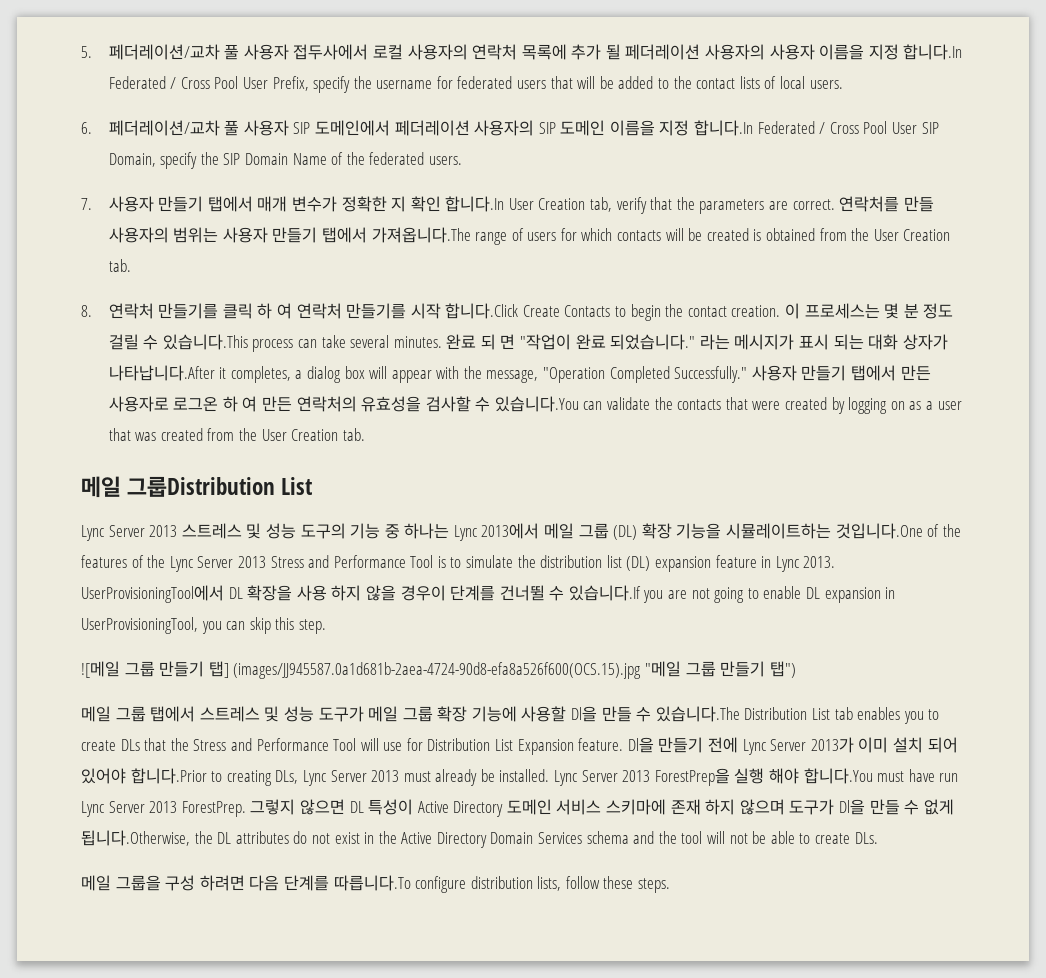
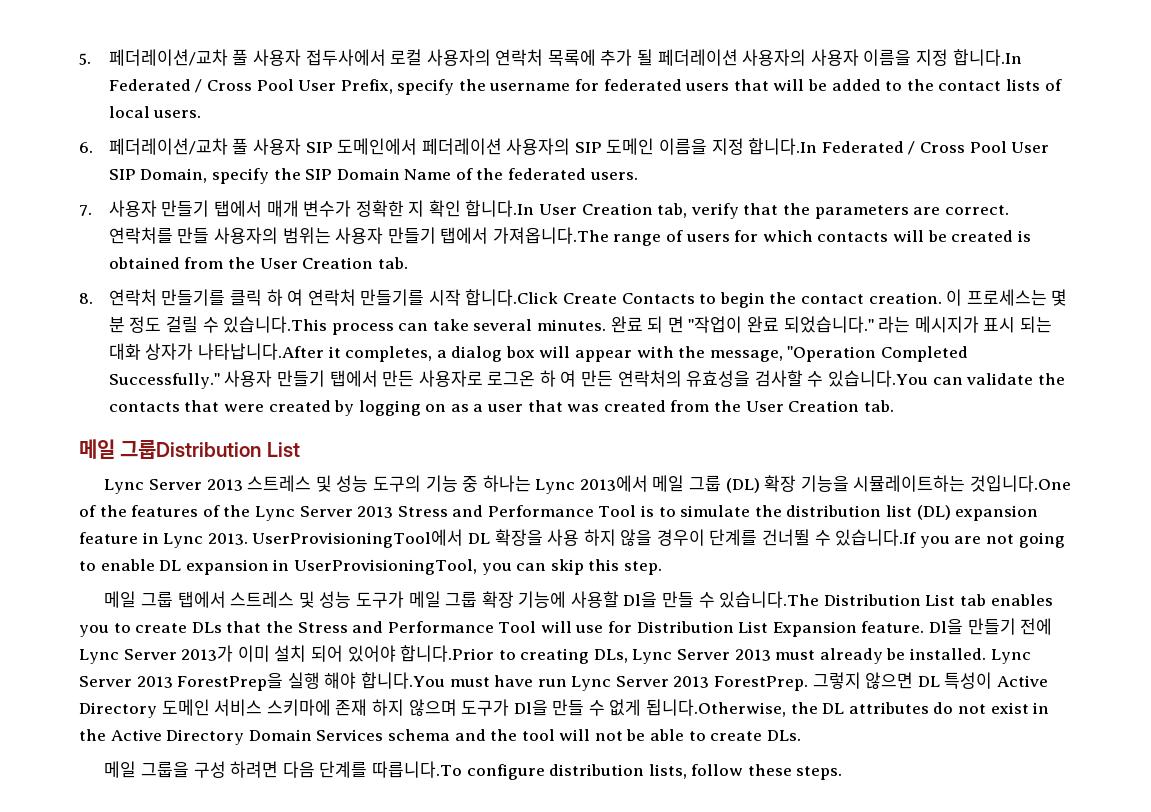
- ![메일 그룹 만들기 탭] (images/JJ945587.0a1d681b-2aea-4724-90d8-efa8a526f600(OCS.15).jpg "메일 그룹 만들기 탭")

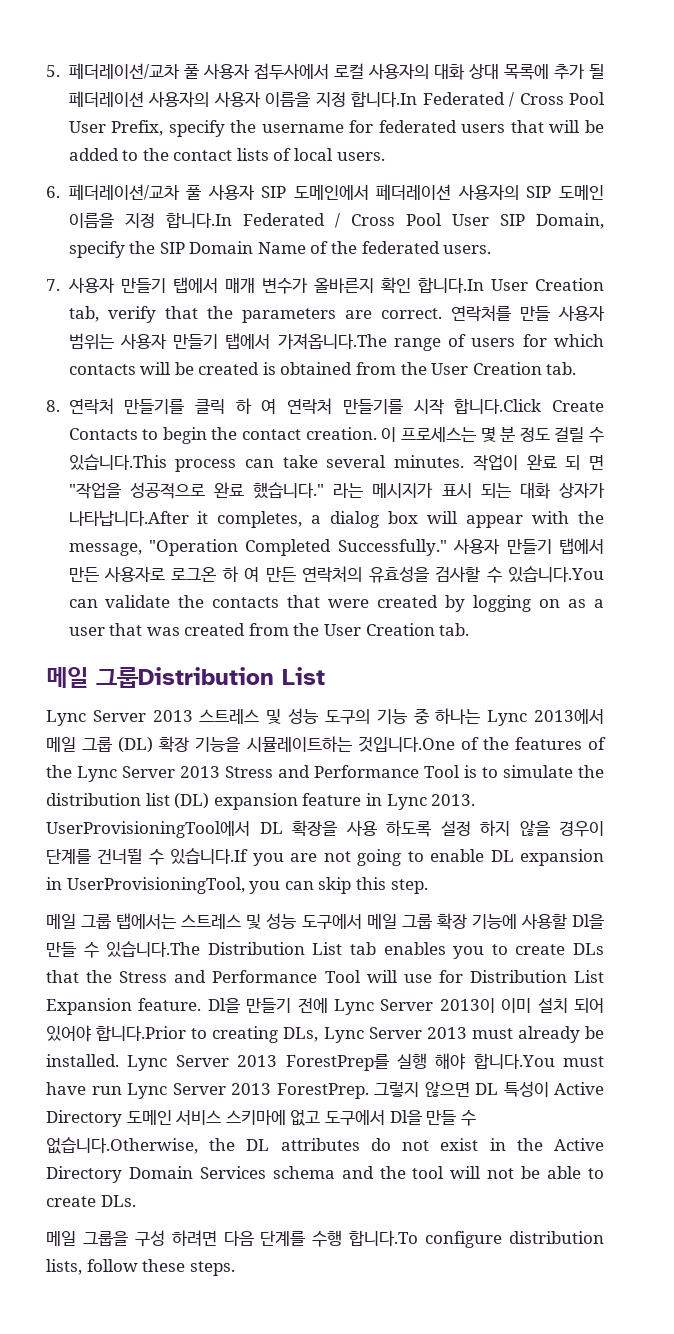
- 5. 페더레이션/교차 풀 사용자 접두사에서 로컬 사용자의 연락처 목록에 추가 될 페더레이션 사용자의 사용자 이름을 지정 합니다.In Federated / Cross Pool User Prefix, specify the username for federated users that will be added to the contact lists of local users.
+ 5. 페더레이션/교차 풀 사용자 접두사에서 로컬 사용자의 대화 상대 목록에 추가 될 페더레이션 사용자의 사용자 이름을 지정 합니다.In Federated / Cross Pool User Prefix, specify the username for federated users that will be added to the contact lists of local users.
- 7. 사용자 만들기 탭에서 매개 변수가 정확한 지 확인 합니다.In User Creation tab, verify that the parameters are correct.
+ 7. 사용자 만들기 탭에서 매개 변수가 올바른지 확인 합니다.In User Creation tab, verify that the parameters are correct.
- 연락처를 만들 사용자의 범위는 사용자 만들기 탭에서 가져옵니다.The range of users for which contacts will be created is obtained from the User Creation tab.
+ 연락처를 만들 사용자 범위는 사용자 만들기 탭에서 가져옵니다.The range of users for which contacts will be created is obtained from the User Creation tab.
- 완료 되 면 "작업이 완료 되었습니다."
+ 작업이 완료 되 면 "작업을 성공적으로 완료 했습니다."
- UserProvisioningTool에서 DL 확장을 사용 하지 않을 경우이 단계를 건너뛸 수 있습니다.If you are not going to enable DL expansion in UserProvisioningTool, you can skip this step.
+ UserProvisioningTool에서 DL 확장을 사용 하도록 설정 하지 않을 경우이 단계를 건너뛸 수 있습니다.If you are not going to enable DL expansion in UserProvisioningTool, you can skip this step.
- 메일 그룹 탭에서 스트레스 및 성능 도구가 메일 그룹 확장 기능에 사용할 Dl을 만들 수 있습니다.The Distribution List tab enables you to create DLs that the Stress and Performance Tool will use for Distribution List Expansion feature.
+ 메일 그룹 탭에서는 스트레스 및 성능 도구에서 메일 그룹 확장 기능에 사용할 Dl을 만들 수 있습니다.The Distribution List tab enables you to create DLs that the Stress and Performance Tool will use for Distribution List Expansion feature.
- Dl을 만들기 전에 Lync Server 2013가 이미 설치 되어 있어야 합니다.Prior to creating DLs, Lync Server 2013 must already be installed.
+ Dl을 만들기 전에 Lync Server 2013이 이미 설치 되어 있어야 합니다.Prior to creating DLs, Lync Server 2013 must already be installed.
- Lync Server 2013 ForestPrep을 실행 해야 합니다.You must have run Lync Server 2013 ForestPrep.
+ Lync Server 2013 ForestPrep를 실행 해야 합니다.You must have run Lync Server 2013 ForestPrep.
- 그렇지 않으면 DL 특성이 Active Directory 도메인 서비스 스키마에 존재 하지 않으며 도구가 Dl을 만들 수 없게 됩니다.Otherwise, the DL attributes do not exist in the Active Directory Domain Services schema and the tool will not be able to create DLs.
+ 그렇지 않으면 DL 특성이 Active Directory 도메인 서비스 스키마에 없고 도구에서 Dl을 만들 수 없습니다.Otherwise, the DL attributes do not exist in the Active Directory Domain Services schema and the tool will not be able to create DLs.
- 메일 그룹을 구성 하려면 다음 단계를 따릅니다.To configure distribution lists, follow these steps.
+ 메일 그룹을 구성 하려면 다음 단계를 수행 합니다.To configure distribution lists, follow these steps.

